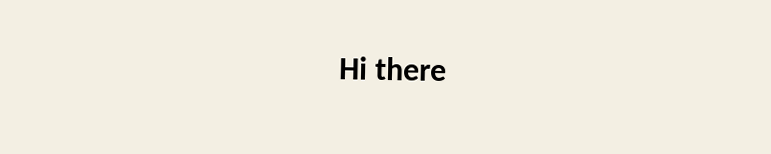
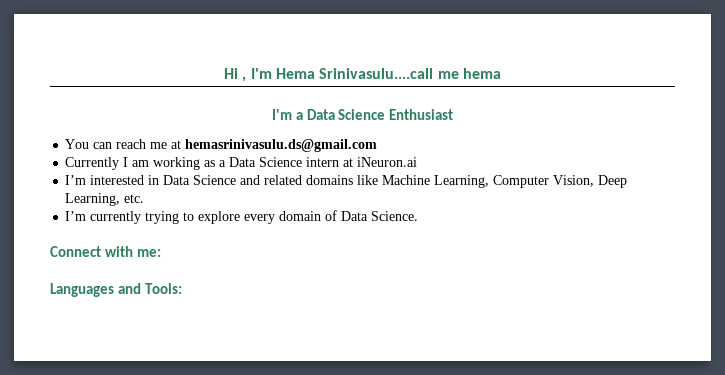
- Hi there
+ Hi , I'm Hema Srinivasulu....call me hema
+ I'm a Data Science Enthusiast
+ You can reach me at hemasrinivasulu.ds@gmail.com
+ Currently I am working as a Data Science intern at iNeuron.ai
+ I’m interested in Data Science and related domains like Machine Learning, Computer Vision, Deep Learning, etc.
+ I’m currently trying to explore every domain of Data Science.
+ Connect with me:
+ Languages and Tools:

